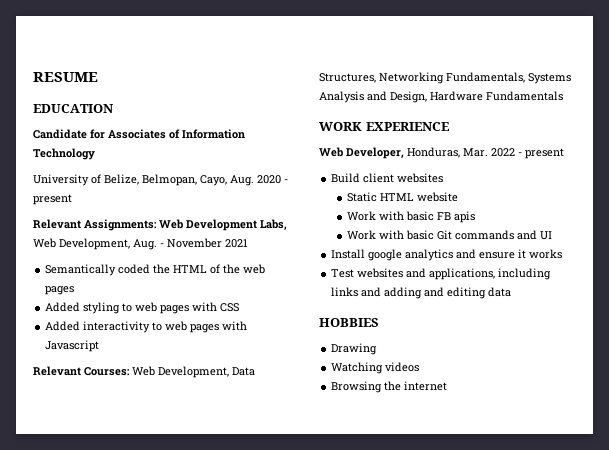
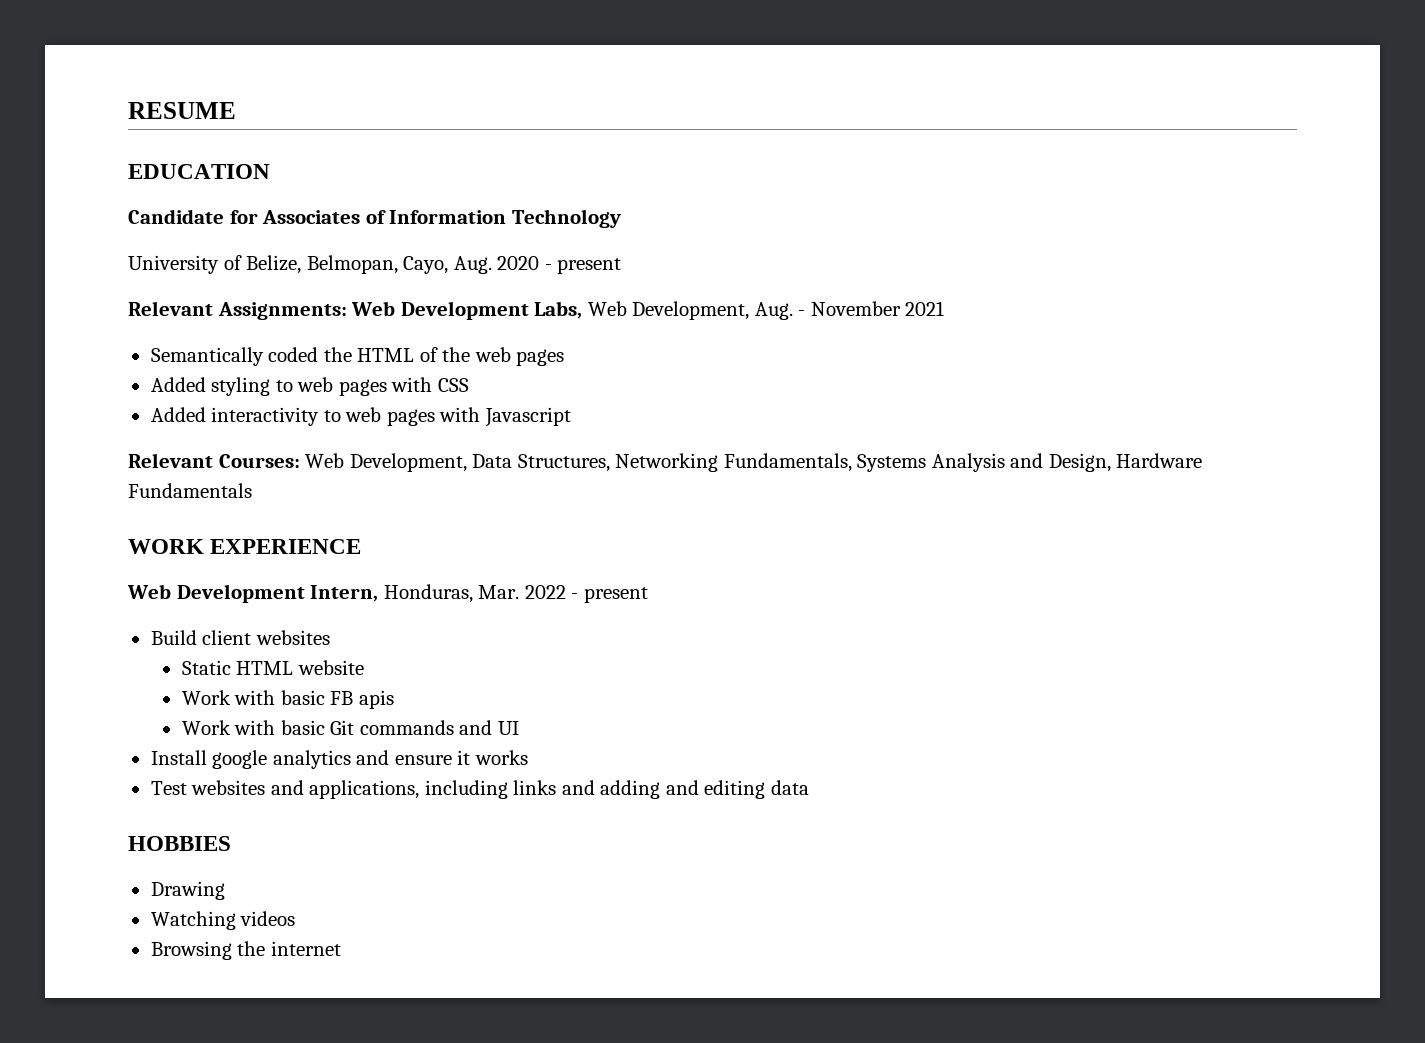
- Web Developer, Honduras, Mar. 2022 - present
+ Web Development Intern, Honduras, Mar. 2022 - present

